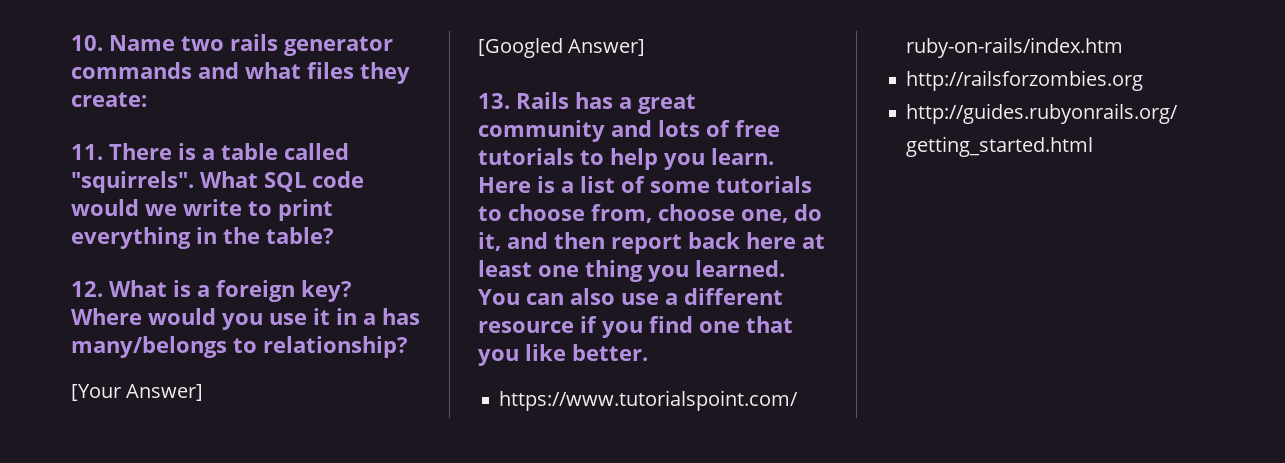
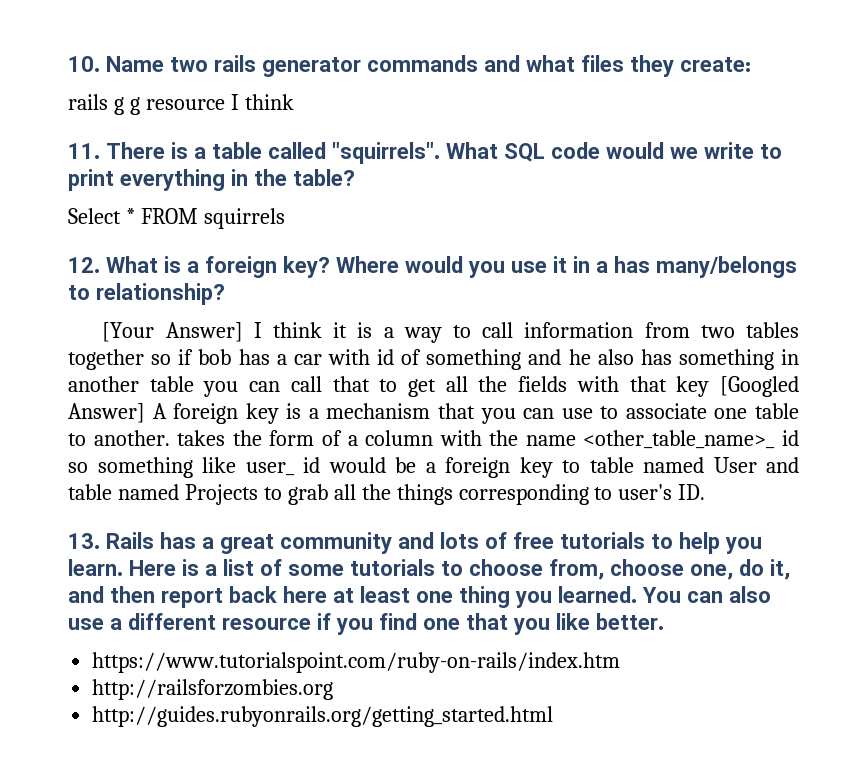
+ rails g g resource I think
+ Select * FROM squirrels
- [Your Answer]
- [Googled Answer]
+ [Your Answer] I think it is a way to call information from two tables together so if bob has a car with id of something and he also has something in another table you can call that to get all the fields with that key [Googled Answer] A foreign key is a mechanism that you can use to associate one table to another. takes the form of a column with the name <other_table_name>_ id so something like user_ id would be a foreign key to table named User and table named Projects to grab all the things corresponding to user's ID.

